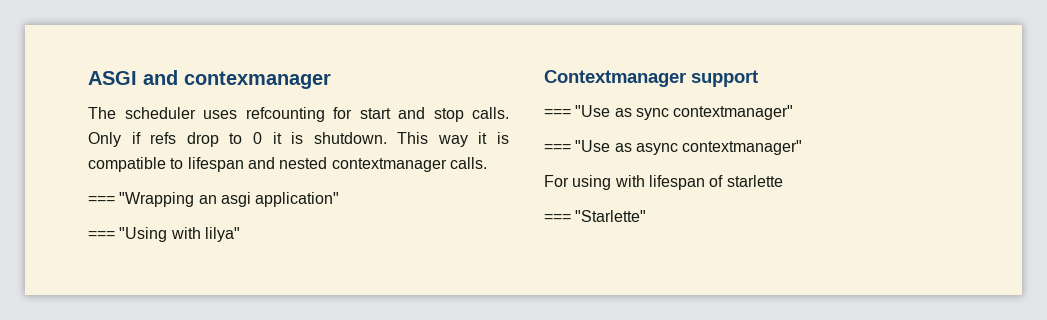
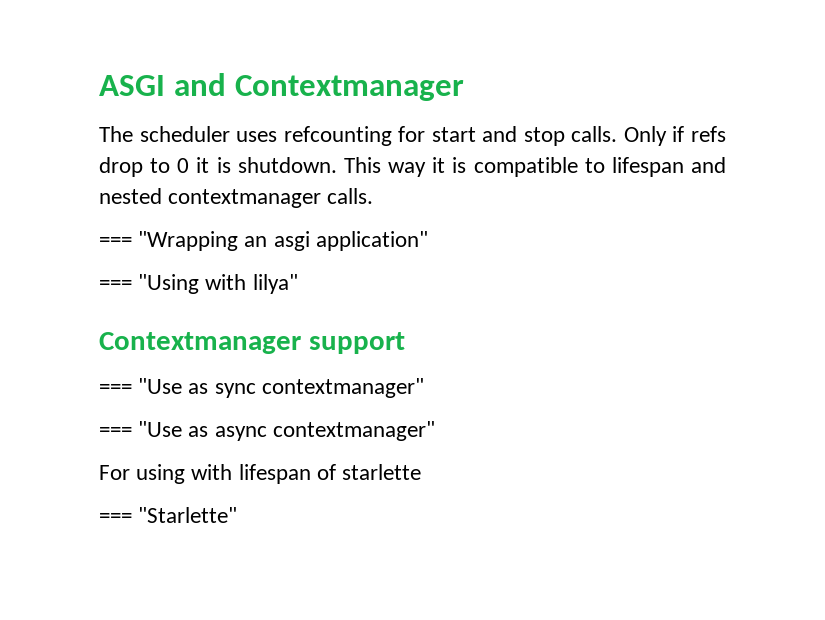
- ASGI and contexmanager
+ ASGI and Contextmanager

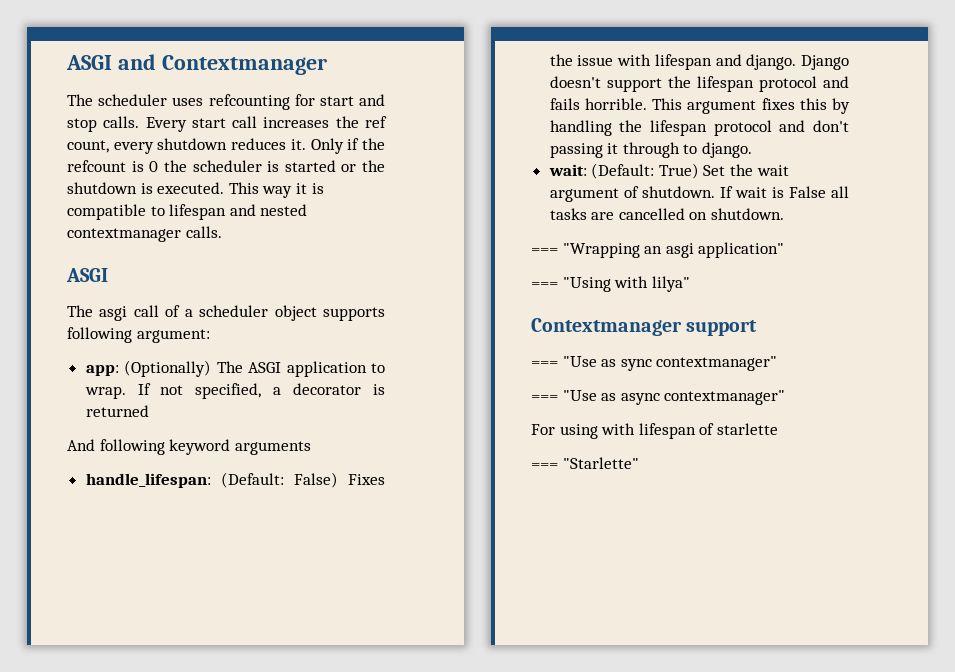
- Only if refs drop to 0 it is shutdown.
+ Every start call increases the ref count, every shutdown reduces it. Only if the refcount is 0 the scheduler is started or the shutdown is executed.
  This way it is compatible to lifespan and nested contextmanager calls.
+ ASGI
+ The asgi call of a scheduler object supports following argument:
+ app: (Optionally) The ASGI application to wrap. If not specified, a decorator is returned
+ And following keyword arguments
+ handle_lifespan: (Default: False) Fixes the issue with lifespan and django. Django doesn't support the lifespan protocol and fails horrible. This argument fixes this by handling the lifespan protocol and don't passing it through to django.
+ wait: (Default: True) Set the wait argument of shutdown. If wait is False all tasks are cancelled on shutdown.

